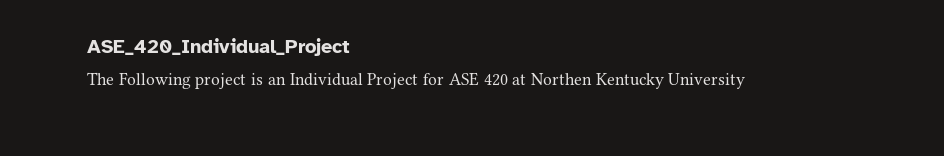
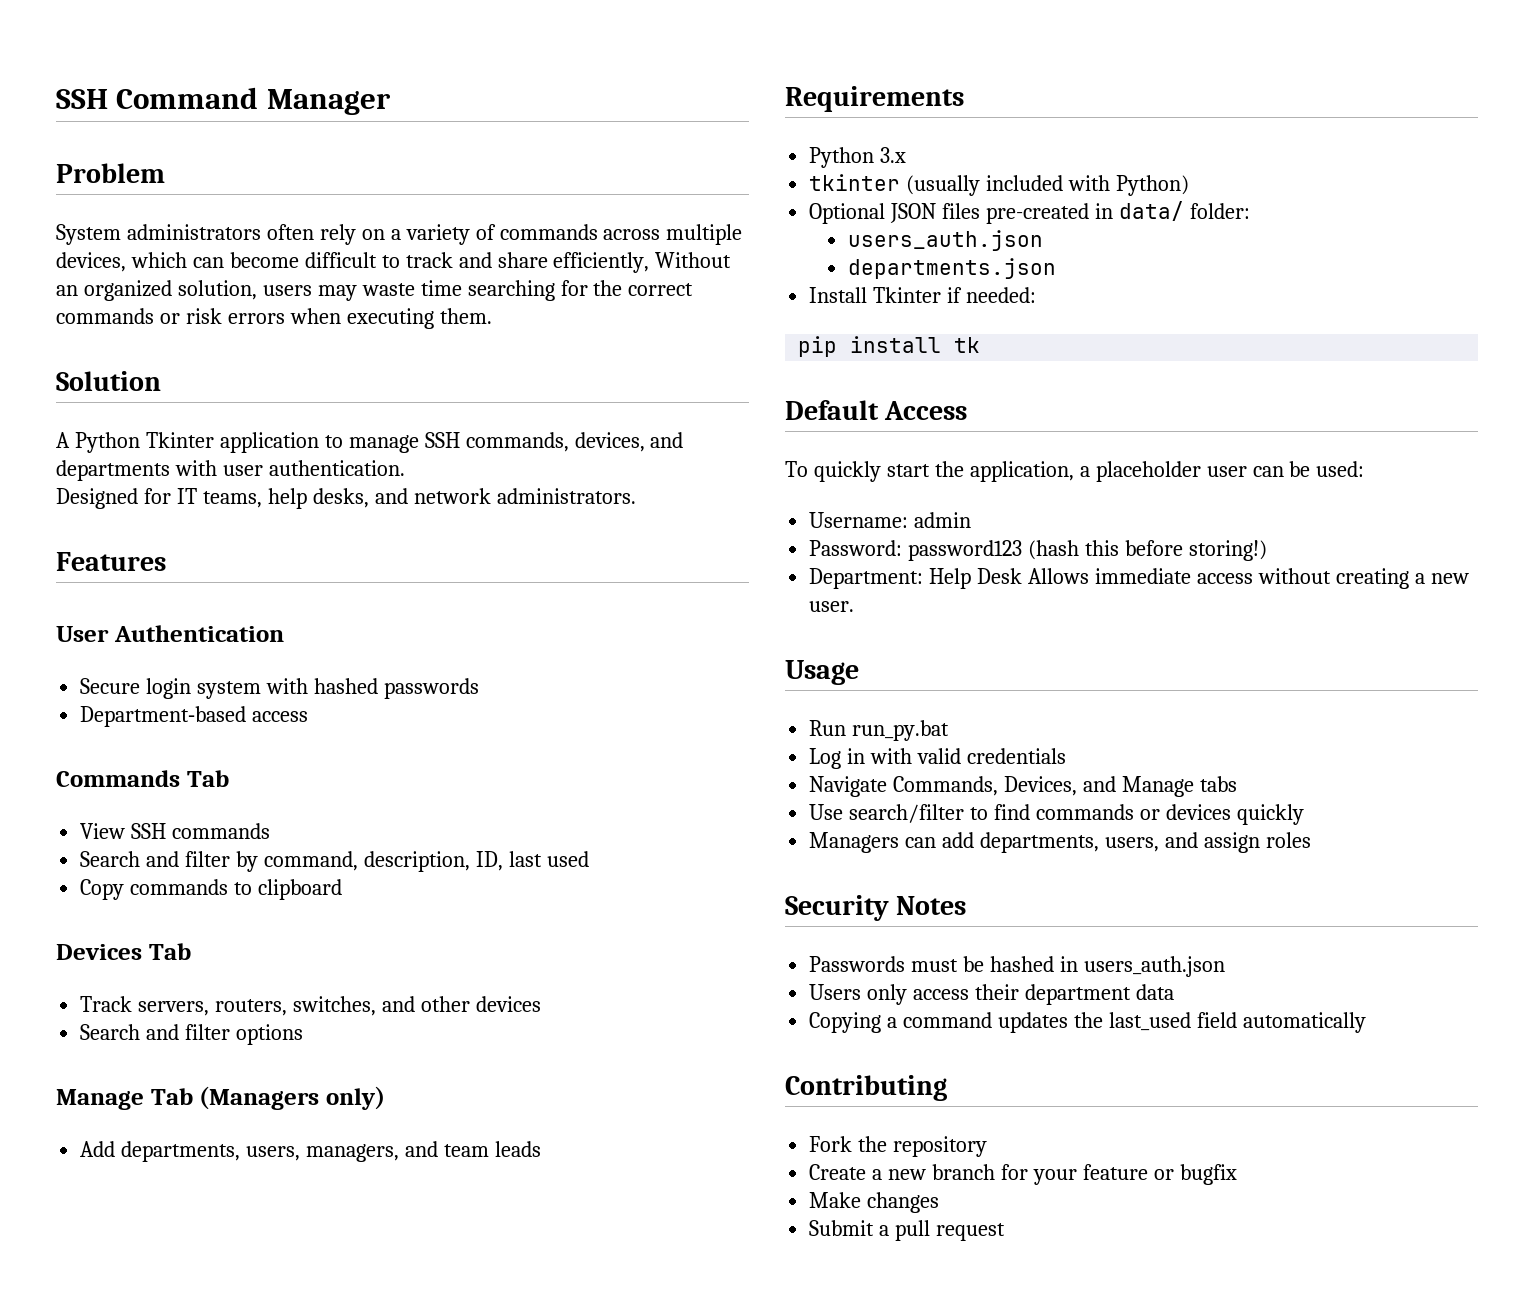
- ASE_420_Individual_Project
- The Following project is an Individual Project for ASE 420 at Northen Kentucky University
+ SSH Command Manager
+ Problem
+ System administrators often rely on a variety of commands across multiple devices, which can become difficult to track and share efficiently, Without an organized solution, users may waste time searching for the correct commands or risk errors when executing them.
+ Solution
+ A Python Tkinter application to manage SSH commands, devices, and departments with user authentication.
+ Designed for IT teams, help desks, and network administrators.
+ Features
+ User Authentication
+ Secure login system with hashed passwords
+ Department‑based access
+ Commands Tab
+ View SSH commands
+ Search and filter by command, description, ID, last used
+ Copy commands to clipboard
+ Devices Tab
+ Track servers, routers, switches, and other devices
+ Search and filter options
+ Manage Tab (Managers only)
+ Add departments, users, managers, and team leads
+ Requirements
+ Python 3.x
+ tkinter (usually included with Python)
+ Optional JSON files pre-created in data/ folder:
+ users_auth.json
+ departments.json
+ Install Tkinter if needed:
+ pip install tk
+ Default Access
+ To quickly start the application, a placeholder user can be used:
+ Username: admin
+ Password: password123 (hash this before storing!)
+ Department: Help Desk Allows immediate access without creating a new user.
+ Usage
+ Run run_py.bat
+ Log in with valid credentials
+ Navigate Commands, Devices, and Manage tabs
+ Use search/filter to find commands or devices quickly
+ Managers can add departments, users, and assign roles
+ Security Notes
+ Passwords must be hashed in users_auth.json
+ Users only access their department data
+ Copying a command updates the last_used field automatically
+ Contributing
+ Fork the repository
+ Create a new branch for your feature or bugfix
+ Make changes
+ Submit a pull request

